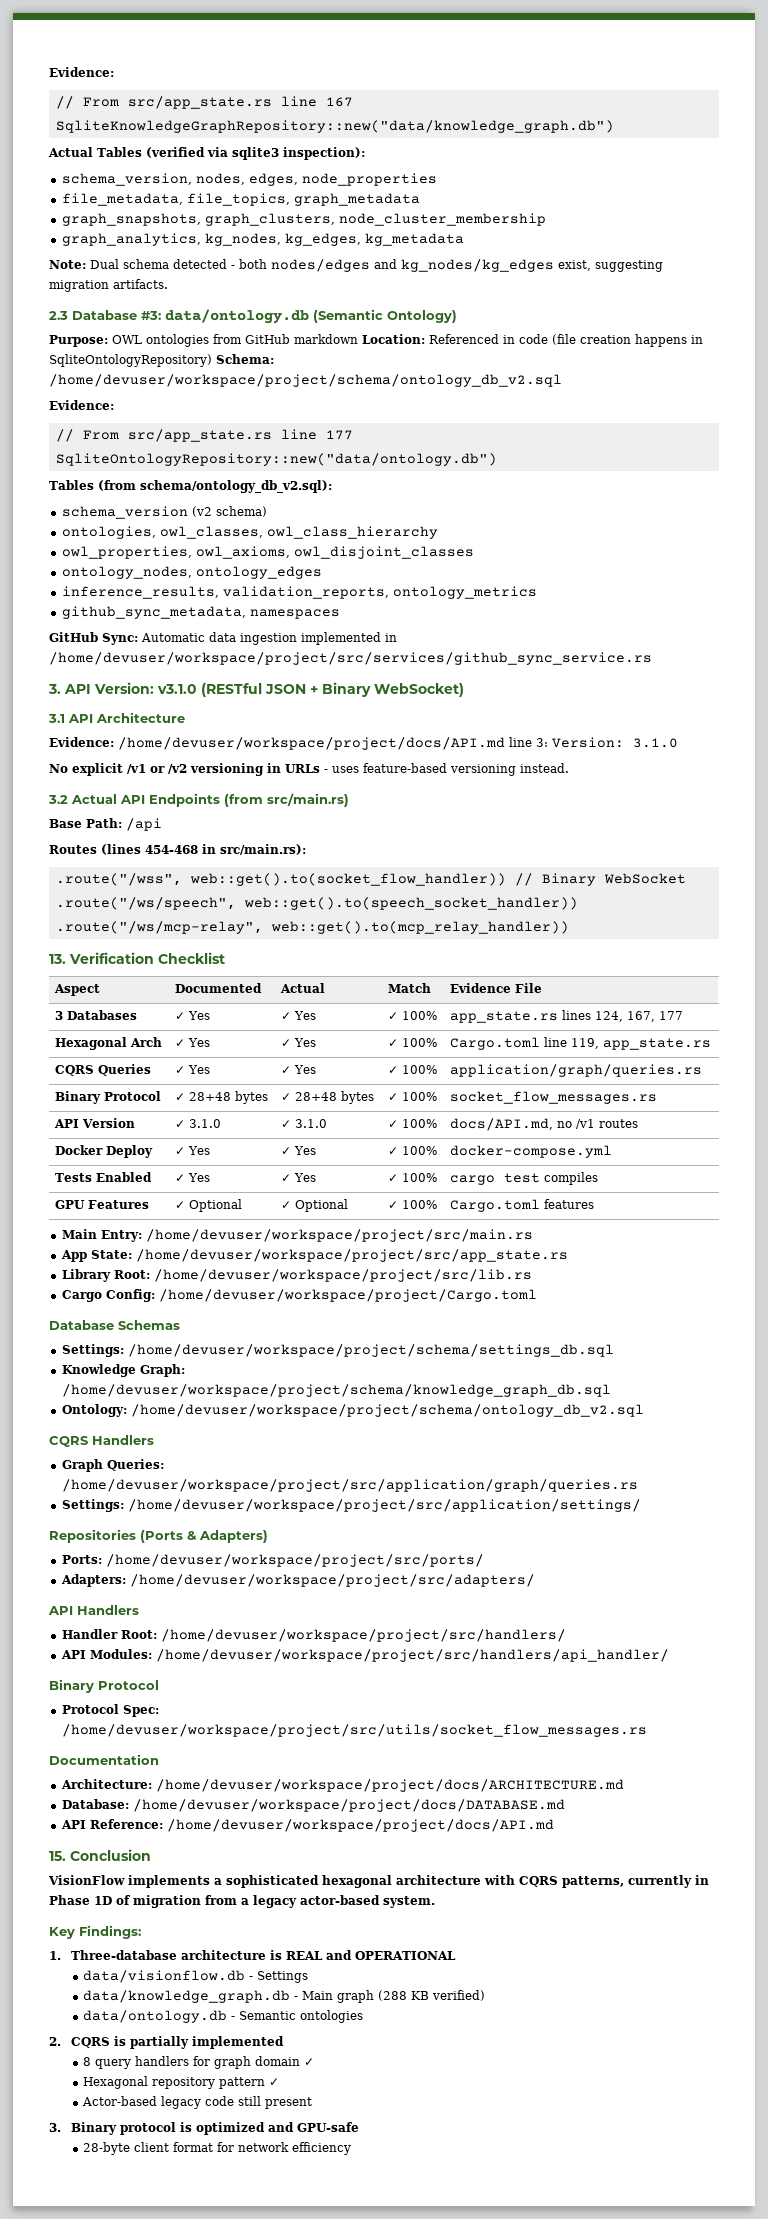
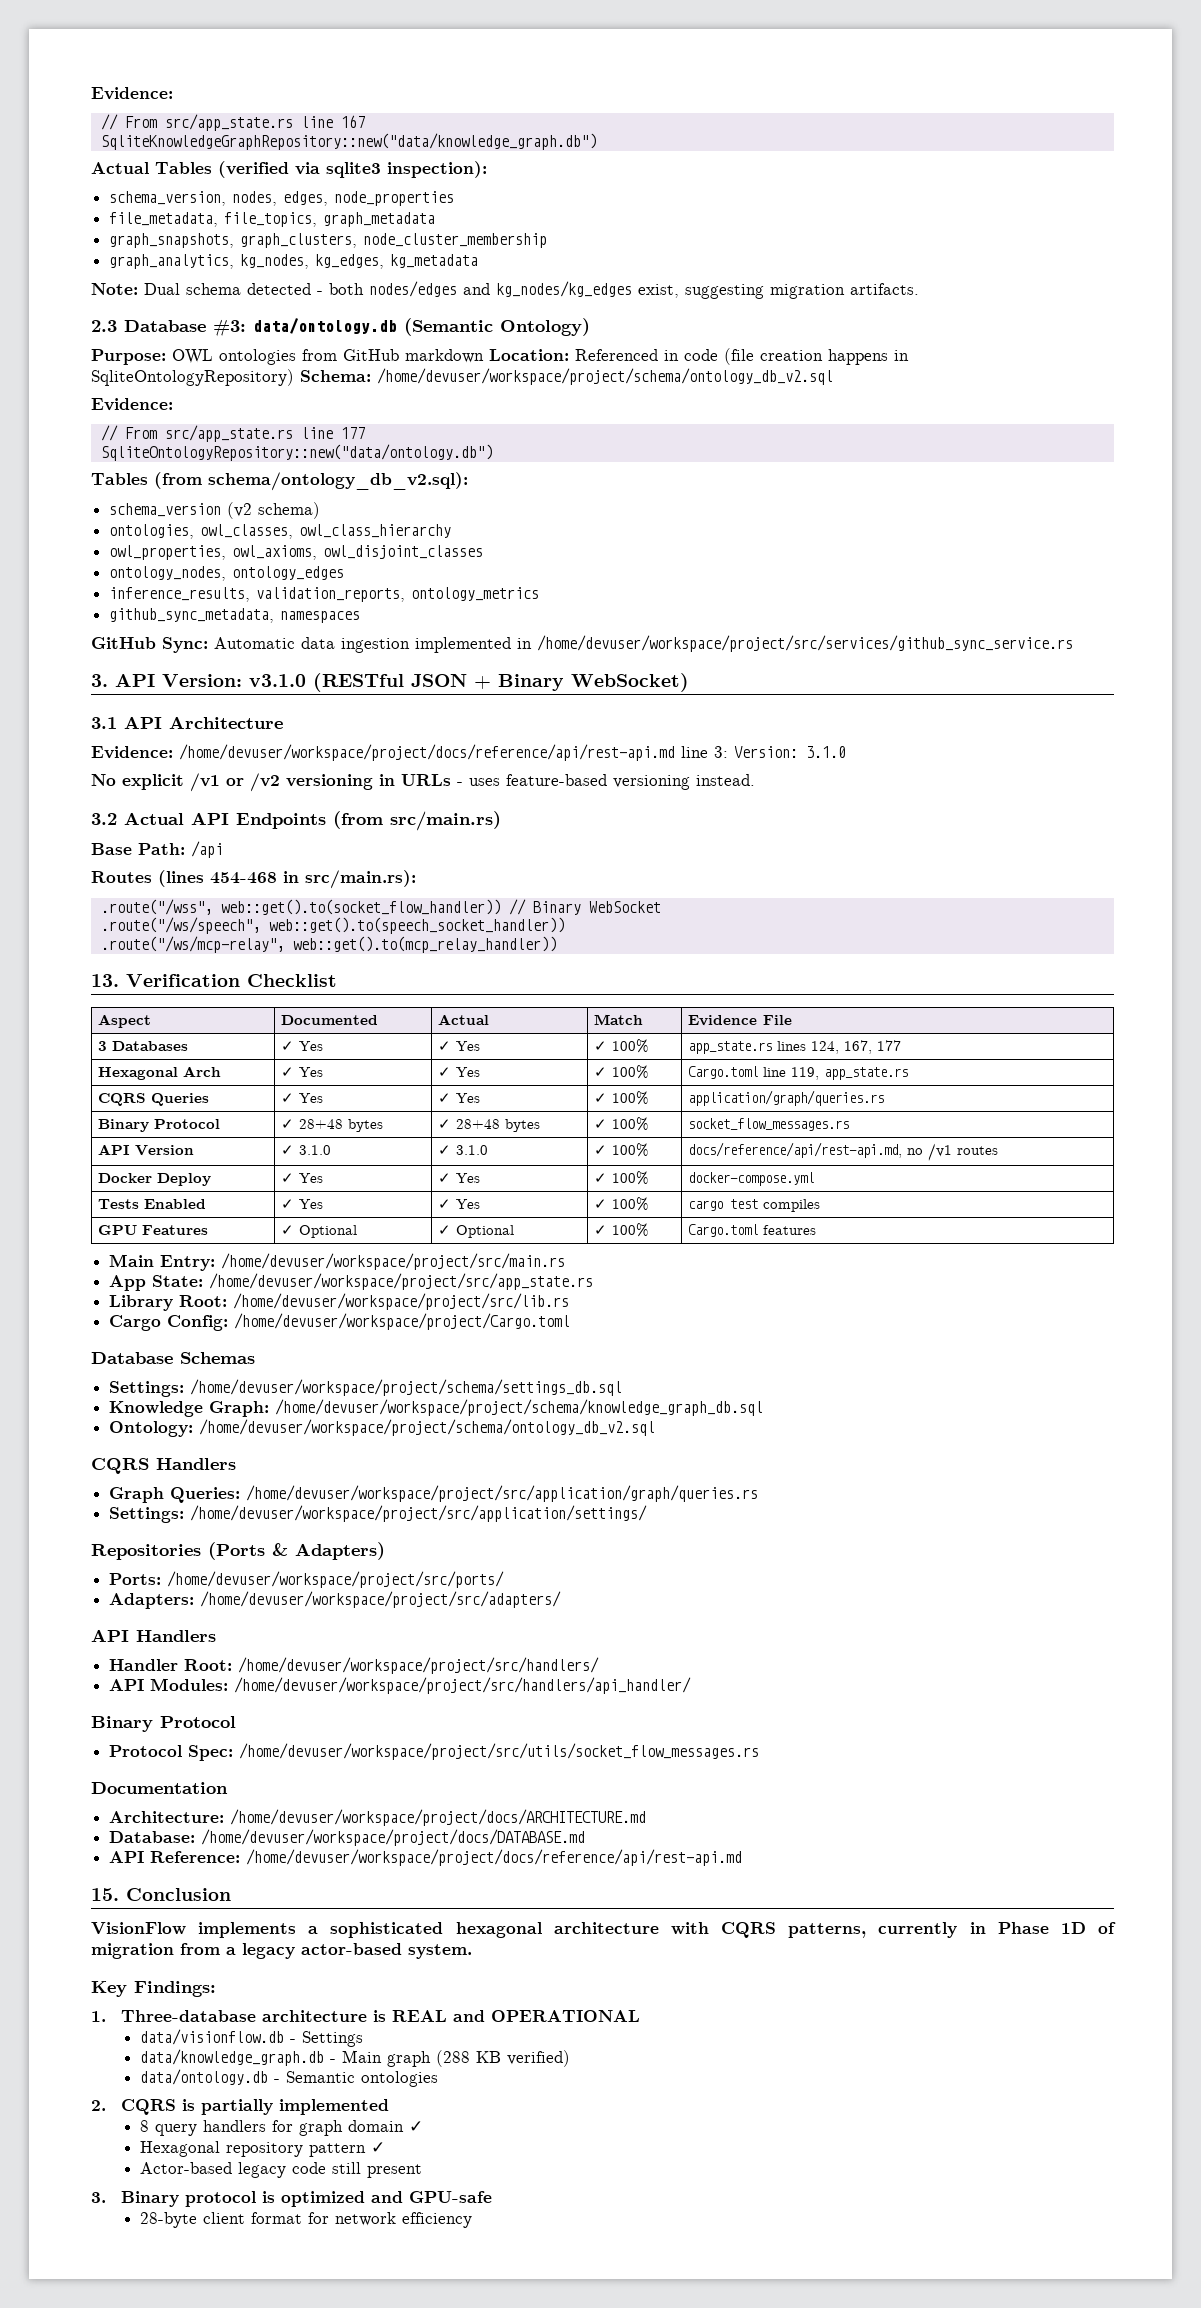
- Evidence: /home/devuser/workspace/project/docs/API.md line 3: Version: 3.1.0
+ Evidence: /home/devuser/workspace/project/docs/reference/api/rest-api.md line 3: Version: 3.1.0
- API Version | ✓ 3.1.0 | ✓ 3.1.0 | ✓ 100% | docs/API.md, no /v1 routes
+ API Version | ✓ 3.1.0 | ✓ 3.1.0 | ✓ 100% | docs/reference/api/rest-api.md, no /v1 routes
- API Reference: /home/devuser/workspace/project/docs/API.md
+ API Reference: /home/devuser/workspace/project/docs/reference/api/rest-api.md

